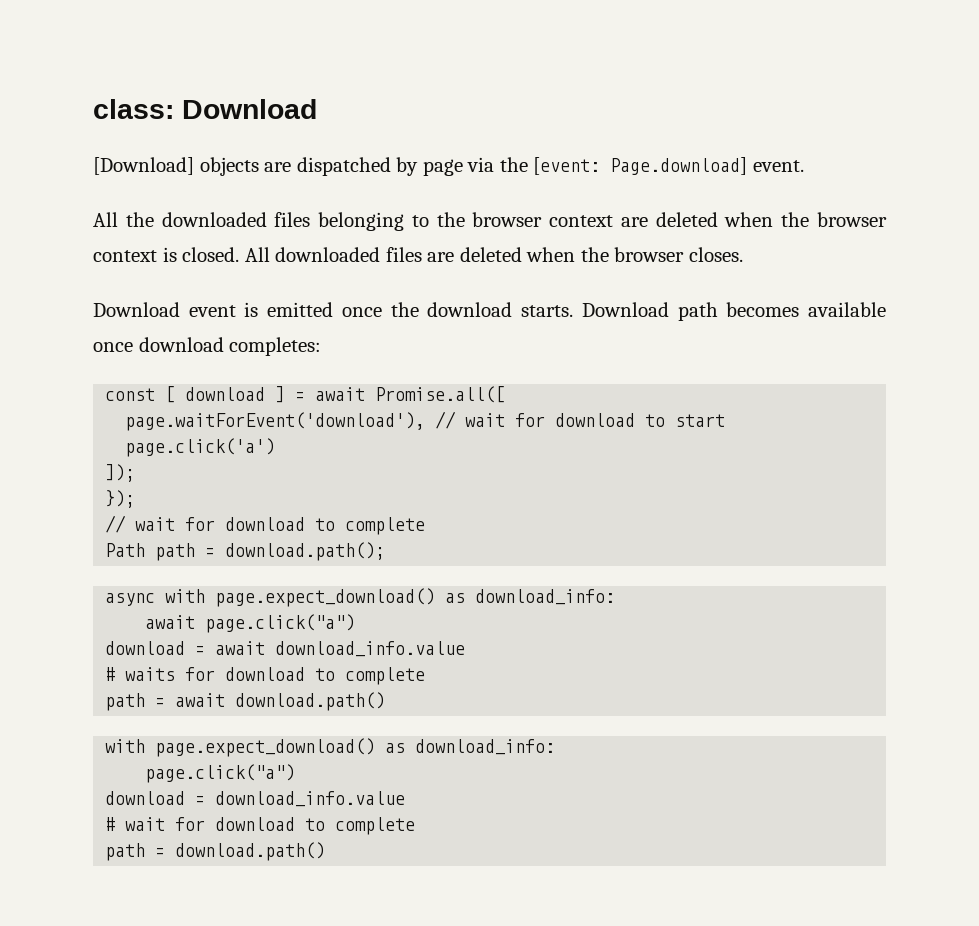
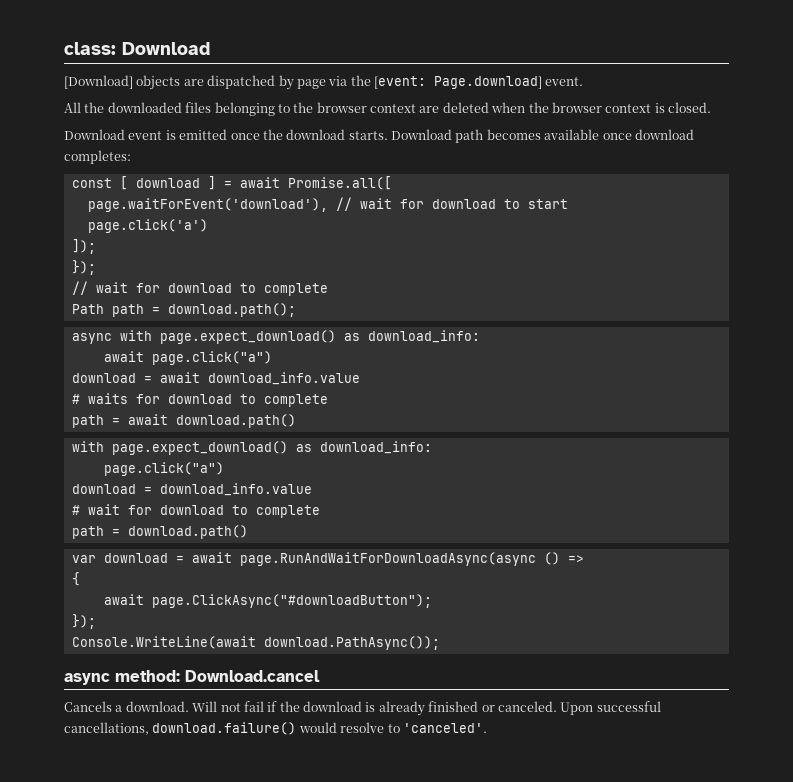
- All downloaded files are deleted when the browser closes.
+ var download = await page.RunAndWaitForDownloadAsync(async () =>
+ {
+ await page.ClickAsync("#downloadButton");
+ });
+ Console.WriteLine(await download.PathAsync());
+ async method: Download.cancel
+ Cancels a download. Will not fail if the download is already finished or canceled. Upon successful cancellations, download.failure() would resolve to 'canceled'.

